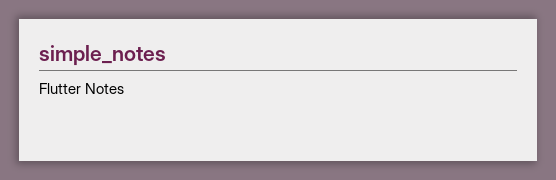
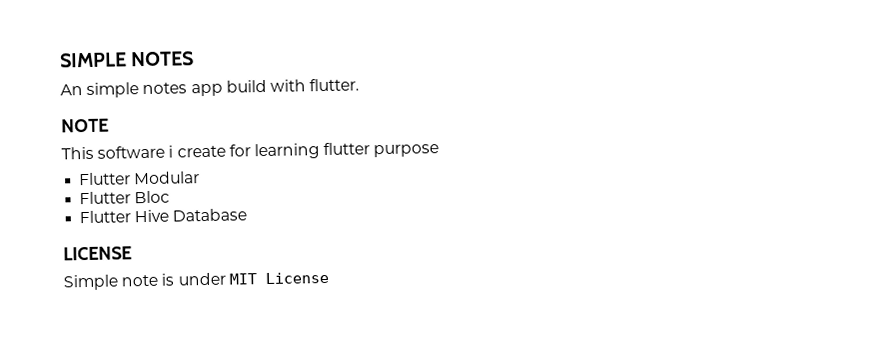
- simple_notes
- Flutter Notes
+ SIMPLE NOTES
+ An simple notes app build with flutter.
+ NOTE
+ This software i create for learning flutter purpose
+ Flutter Modular
+ Flutter Bloc
+ Flutter Hive Database
+ LICENSE
+ Simple note is under MIT License

